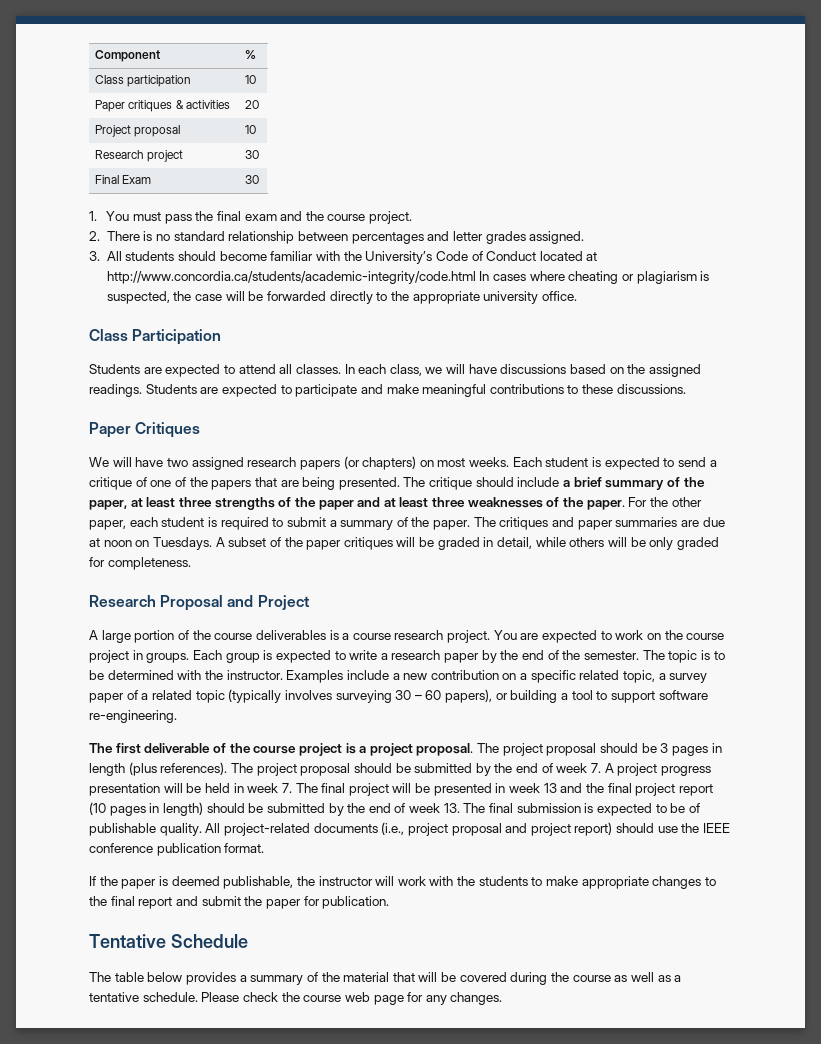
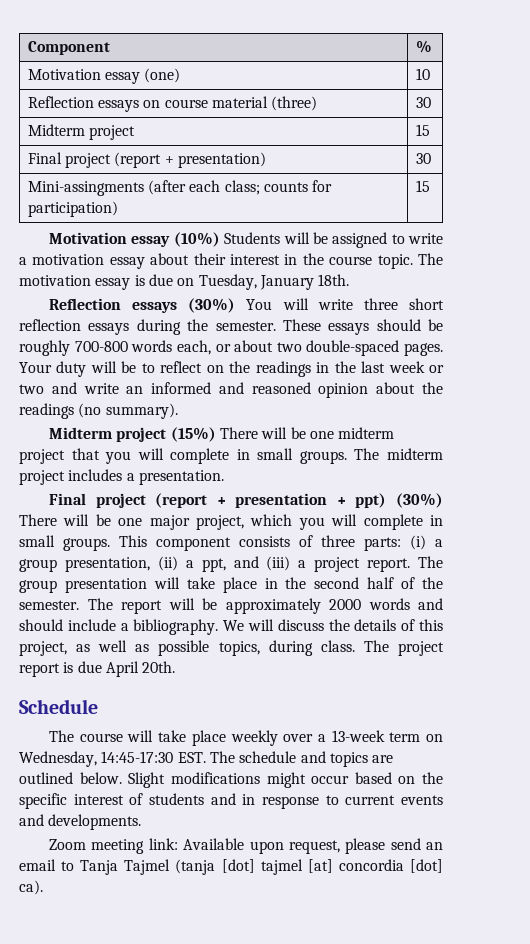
- Class participation | 10
- Paper critiques & activities | 20
- Project proposal | 10
- Research project | 30
- Final Exam | 30
- 1. You must pass the final exam and the course project.
- 2. There is no standard relationship between percentages and letter grades assigned.
- 3. All students should become familiar with the University’s Code of Conduct located at http://www.concordia.ca/students/academic-integrity/code.html In cases where cheating or plagiarism is suspected, the case will be forwarded directly to the appropriate university office.
- Class Participation
- Students are expected to attend all classes. In each class, we will have discussions based on the assigned readings. Students are expected to participate and make meaningful contributions to these discussions.
- Paper Critiques
- We will have two assigned research papers (or chapters) on most weeks. Each student is expected to send a critique of one of the papers that are being presented. The critique should include a brief summary of the paper, at least three strengths of the paper and at least three weaknesses of the paper. For the other paper, each student is required to submit a summary of the paper. The critiques and paper summaries are due at noon on Tuesdays. A subset of the paper critiques will be graded in detail, while others will be only graded for completeness.
- Research Proposal and Project
- A large portion of the course deliverables is a course research project. You are expected to work on the course project in groups. Each group is expected to write a research paper by the end of the semester. The topic is to be determined with the instructor. Examples include a new contribution on a specific related topic, a survey paper of a related topic (typically involves surveying 30 – 60 papers), or building a tool to support software re-engineering.
- The first deliverable of the course project is a project proposal. The project proposal should be 3 pages in length (plus references). The project proposal should be submitted by the end of week 7. A project progress presentation will be held in week 7. The final project will be presented in week 13 and the final project report (10 pages in length) should be submitted by the end of week 13. The final submission is expected to be of publishable quality. All project-related documents (i.e., project proposal and project report) should use the IEEE conference publication format.
- If the paper is deemed publishable, the instructor will work with the students to make appropriate changes to the final report and submit the paper for publication.
- Tentative Schedule
- The table below provides a summary of the material that will be covered during the course as well as a tentative schedule. Please check the course web page for any changes.
+ Motivation essay (one) | 10
+ Reflection essays on course material (three) | 30
+ Midterm project | 15
+ Final project (report + presentation) | 30
+ Mini-assingments (after each class; counts for participation) | 15
+ Motivation essay (10%) Students will be assigned to write a motivation essay about their interest in the course topic. The motivation essay is due on Tuesday, January 18th.
+ Reflection essays (30%) You will write three short reflection essays during the semester. These essays should be roughly 700-800 words each, or about two double-spaced pages. Your duty will be to reflect on the readings in the last week or two and write an informed and reasoned opinion about the readings (no summary).
+ Midterm project (15%) There will be one midterm project that you will complete in small groups. The midterm project includes a presentation.
+ Final project (report + presentation + ppt) (30%) There will be one major project, which you will complete in small groups. This component consists of three parts: (i) a group presentation, (ii) a ppt, and (iii) a project report. The group presentation will take place in the second half of the semester. The report will be approximately 2000 words and should include a bibliography. We will discuss the details of this project, as well as possible topics, during class. The project report is due April 20th.
+ Schedule
+ The course will take place weekly over a 13-week term on Wednesday, 14:45-17:30 EST. The schedule and topics are outlined below. Slight modifications might occur based on the specific interest of students and in response to current events and developments.
+ Zoom meeting link: Available upon request, please send an email to Tanja Tajmel (tanja [dot] tajmel [at] concordia [dot] ca).

